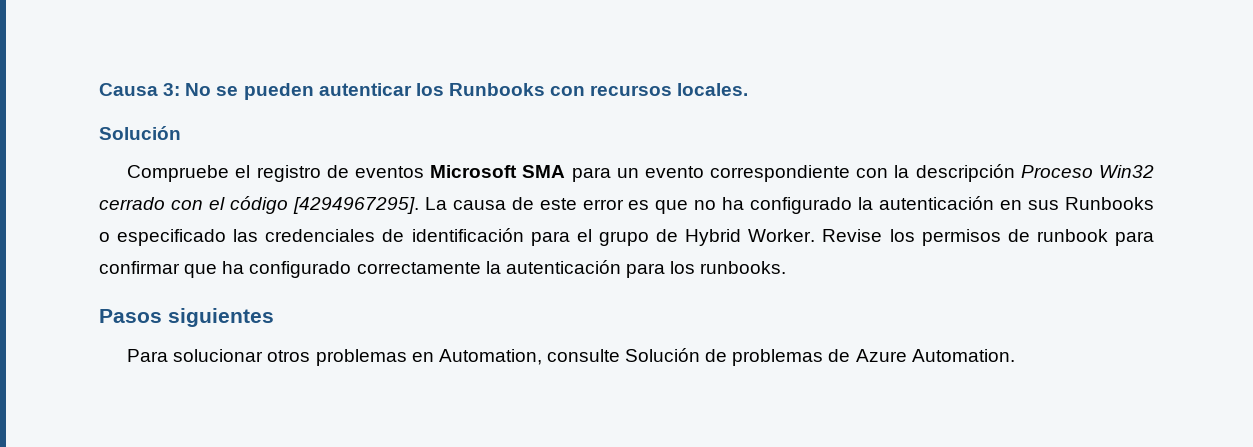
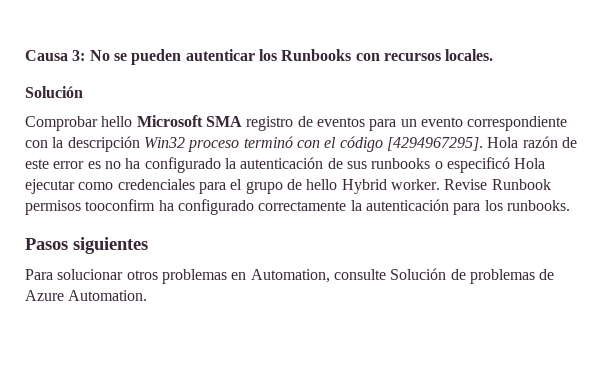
- Compruebe el registro de eventos Microsoft SMA para un evento correspondiente con la descripción Proceso Win32 cerrado con el código [4294967295].
+ Comprobar hello Microsoft SMA registro de eventos para un evento correspondiente con la descripción Win32 proceso terminó con el código [4294967295].
- La causa de este error es que no ha configurado la autenticación en sus Runbooks o especificado las credenciales de identificación para el grupo de Hybrid Worker. Revise los permisos de runbook para confirmar que ha configurado correctamente la autenticación para los runbooks.
+ Hola razón de este error es no ha configurado la autenticación de sus runbooks o especificó Hola ejecutar como credenciales para el grupo de hello Hybrid worker. Revise Runbook permisos tooconfirm ha configurado correctamente la autenticación para los runbooks.

